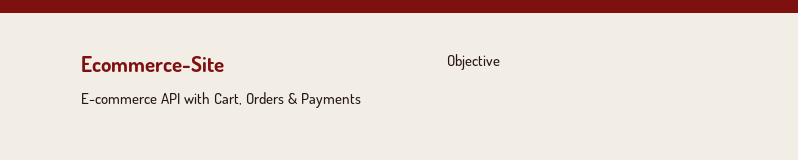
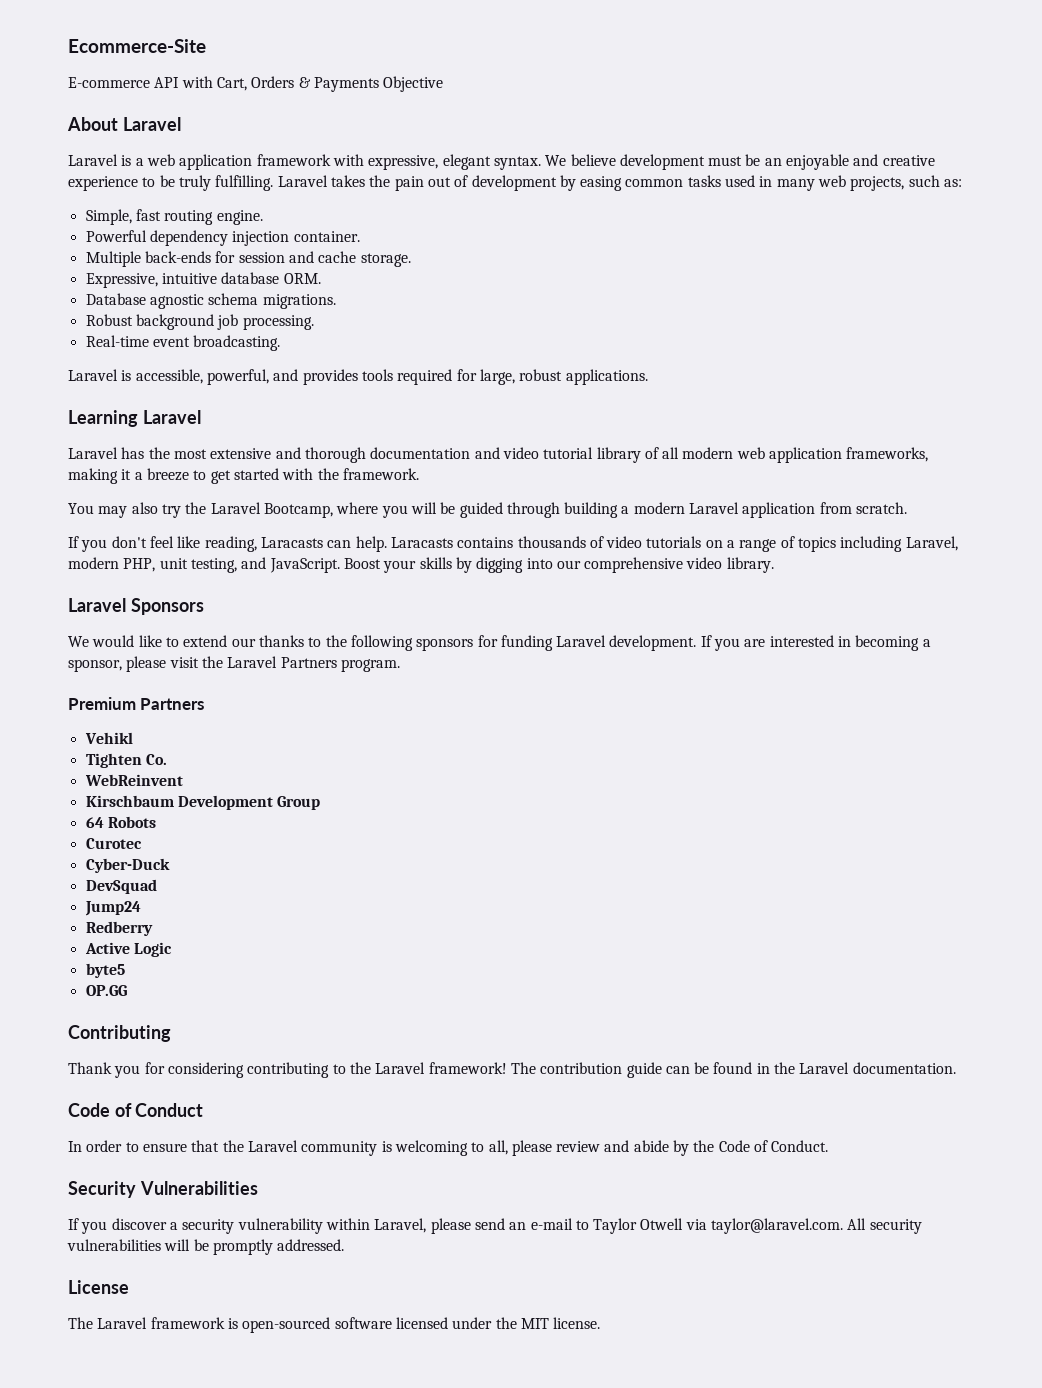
+ About Laravel
+ Laravel is a web application framework with expressive, elegant syntax. We believe development must be an enjoyable and creative experience to be truly fulfilling. Laravel takes the pain out of development by easing common tasks used in many web projects, such as:
+ Simple, fast routing engine.
+ Powerful dependency injection container.
+ Multiple back-ends for session and cache storage.
+ Expressive, intuitive database ORM.
+ Database agnostic schema migrations.
+ Robust background job processing.
+ Real-time event broadcasting.
+ Laravel is accessible, powerful, and provides tools required for large, robust applications.
+ Learning Laravel
+ Laravel has the most extensive and thorough documentation and video tutorial library of all modern web application frameworks, making it a breeze to get started with the framework.
+ You may also try the Laravel Bootcamp, where you will be guided through building a modern Laravel application from scratch.
+ If you don't feel like reading, Laracasts can help. Laracasts contains thousands of video tutorials on a range of topics including Laravel, modern PHP, unit testing, and JavaScript. Boost your skills by digging into our comprehensive video library.
+ Laravel Sponsors
+ We would like to extend our thanks to the following sponsors for funding Laravel development. If you are interested in becoming a sponsor, please visit the Laravel Partners program.
+ Premium Partners
+ Vehikl
+ Tighten Co.
+ WebReinvent
+ Kirschbaum Development Group
+ 64 Robots
+ Curotec
+ Cyber-Duck
+ DevSquad
+ Jump24
+ Redberry
+ Active Logic
+ byte5
+ OP.GG
+ Contributing
+ Thank you for considering contributing to the Laravel framework! The contribution guide can be found in the Laravel documentation.
+ Code of Conduct
+ In order to ensure that the Laravel community is welcoming to all, please review and abide by the Code of Conduct.
+ Security Vulnerabilities
+ If you discover a security vulnerability within Laravel, please send an e-mail to Taylor Otwell via taylor@laravel.com. All security vulnerabilities will be promptly addressed.
+ License
+ The Laravel framework is open-sourced software licensed under the MIT license.

